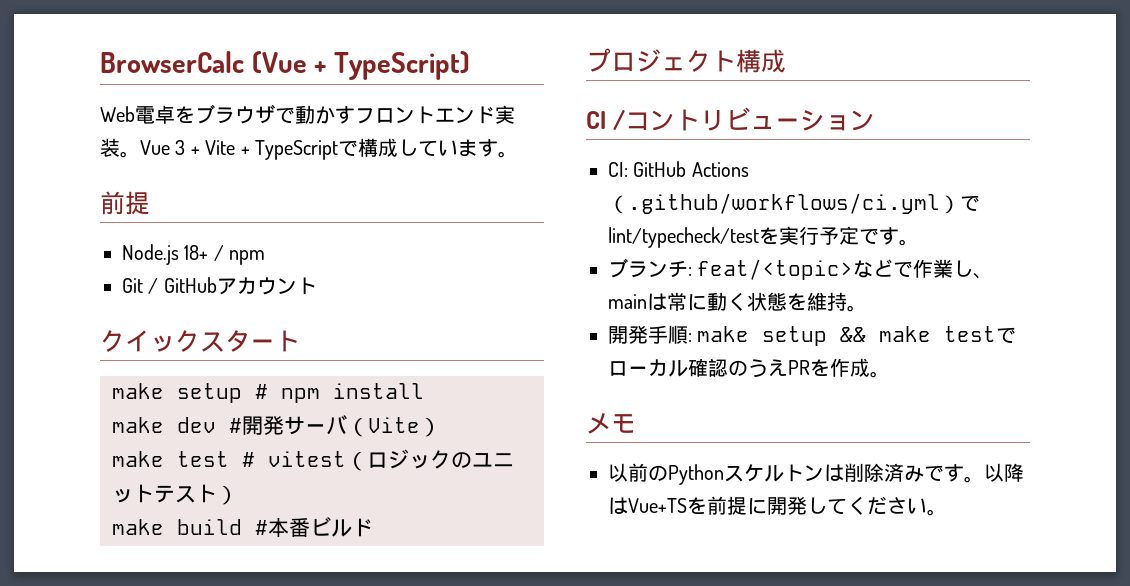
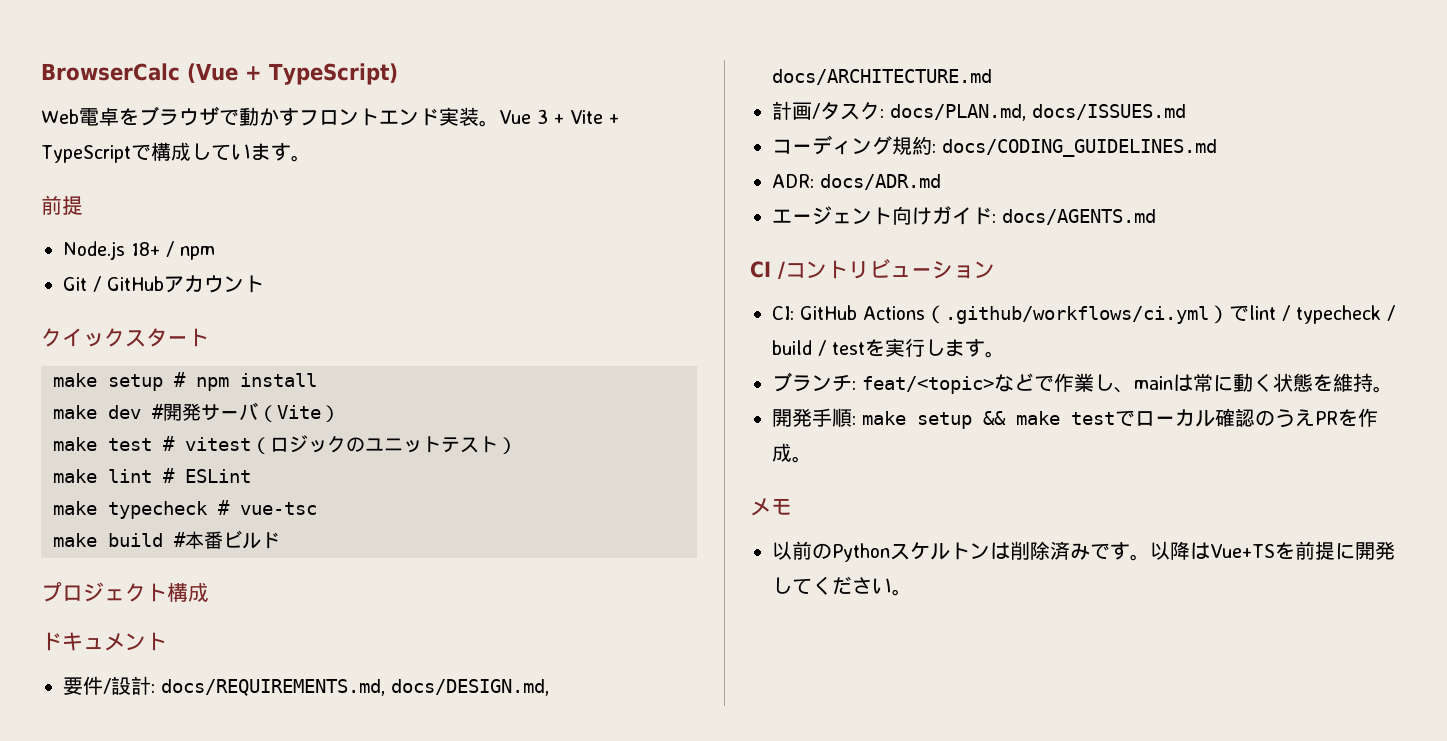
+ make lint # ESLint
+ make typecheck # vue-tsc
+ ドキュメント
+ 要件/設計: docs/REQUIREMENTS.md, docs/DESIGN.md, docs/ARCHITECTURE.md
+ 計画/タスク: docs/PLAN.md, docs/ISSUES.md
+ コーディング規約: docs/CODING_GUIDELINES.md
+ ADR: docs/ADR.md
+ エージェント向けガイド: docs/AGENTS.md
- CI: GitHub Actions（.github/workflows/ci.yml）でlint/typecheck/testを実行予定です。
+ CI: GitHub Actions（.github/workflows/ci.yml）でlint / typecheck / build / testを実行します。

